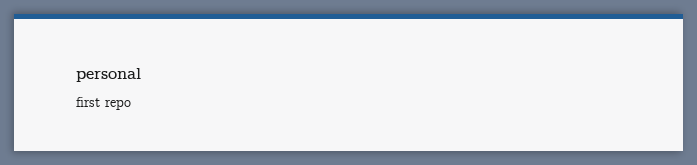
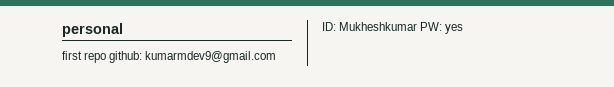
- first repo
+ first repo github: kumarmdev9@gmail.com ID: Mukheshkumar PW: yes

